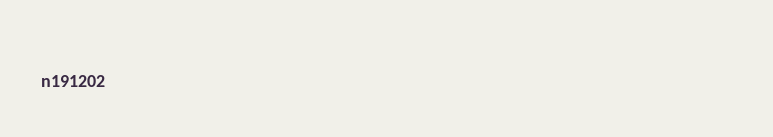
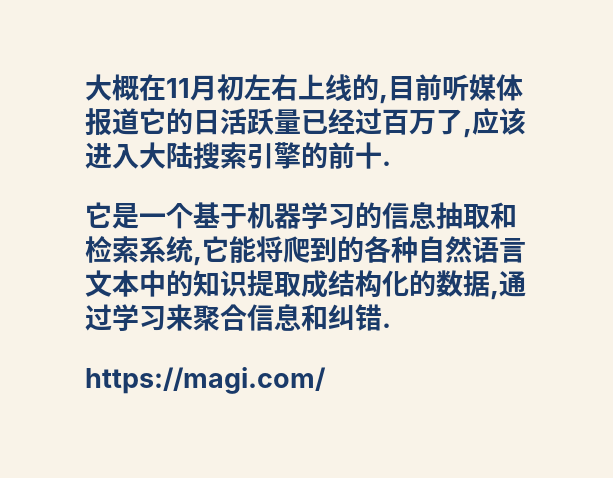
- n191202
+ 大概在11月初左右上线的,目前听媒体报道它的日活跃量已经过百万了,应该进入大陆搜索引擎的前十.
+ 它是一个基于机器学习的信息抽取和检索系统,它能将爬到的各种自然语言文本中的知识提取成结构化的数据,通过学习来聚合信息和纠错.
+ https://magi.com/

